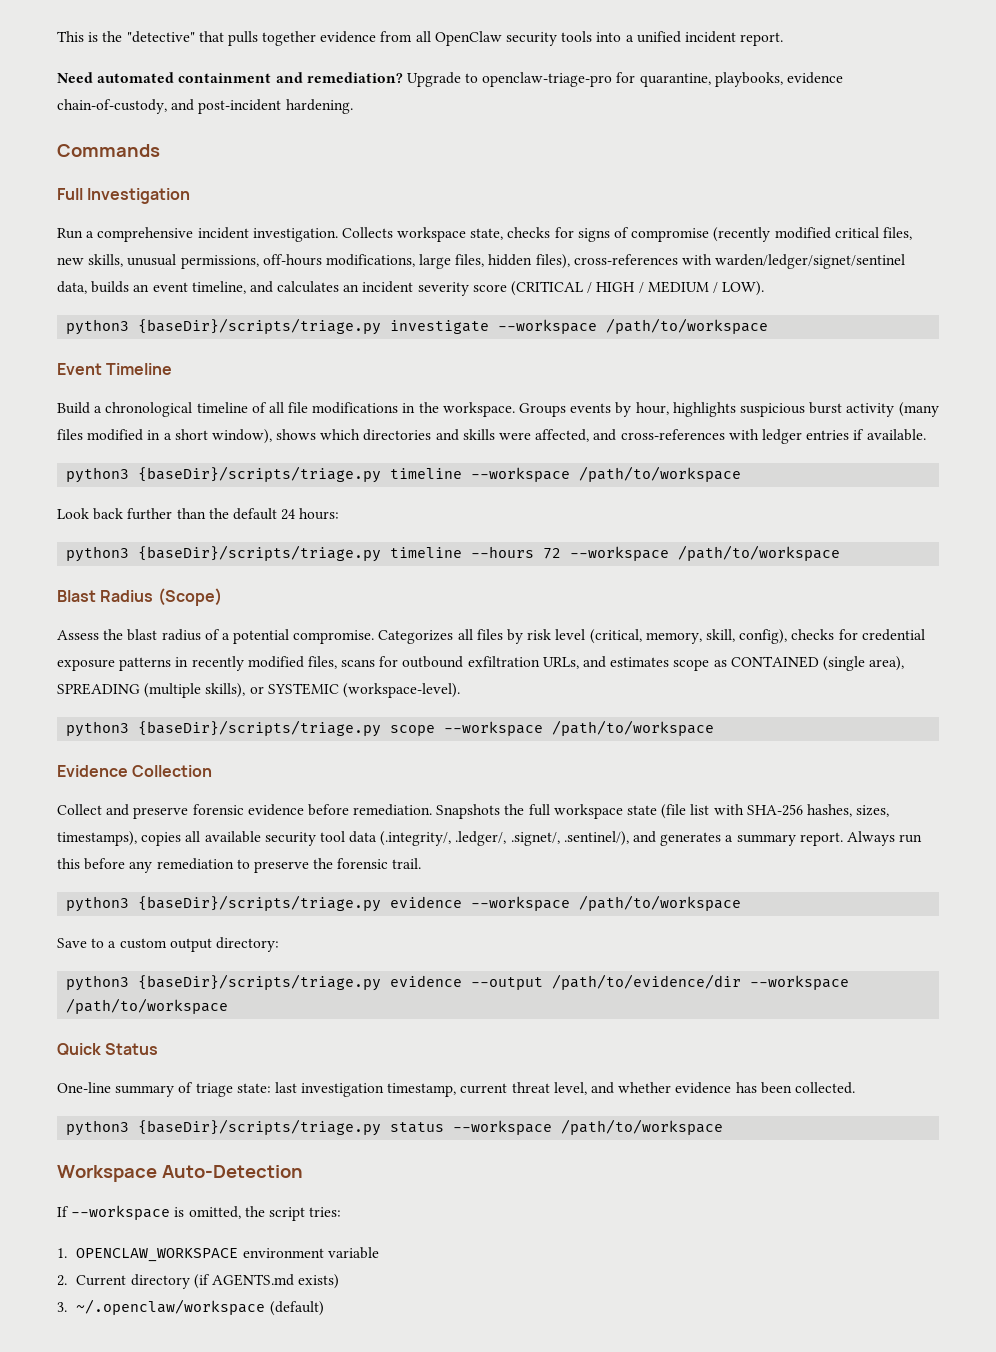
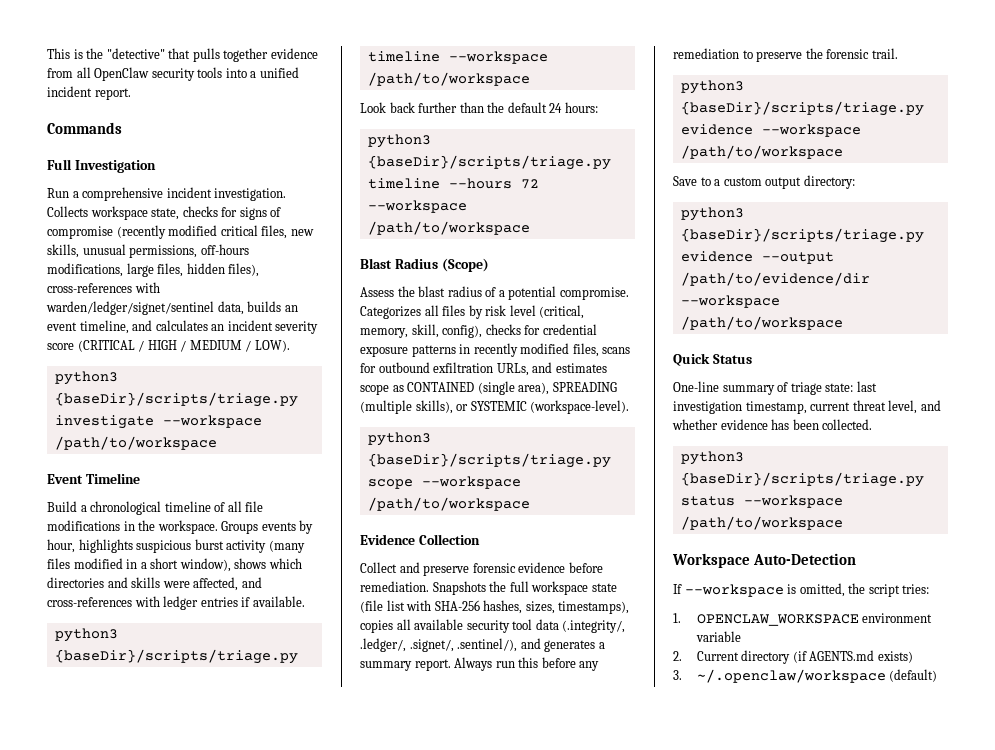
- Need automated containment and remediation? Upgrade to openclaw-triage-pro for quarantine, playbooks, evidence chain-of-custody, and post-incident hardening.

